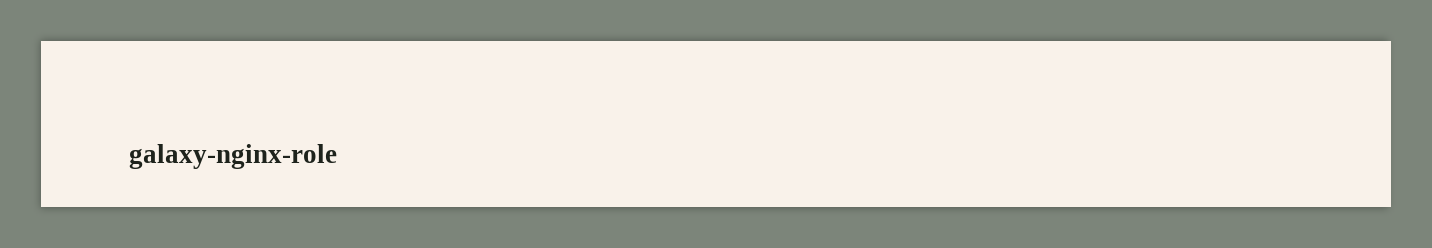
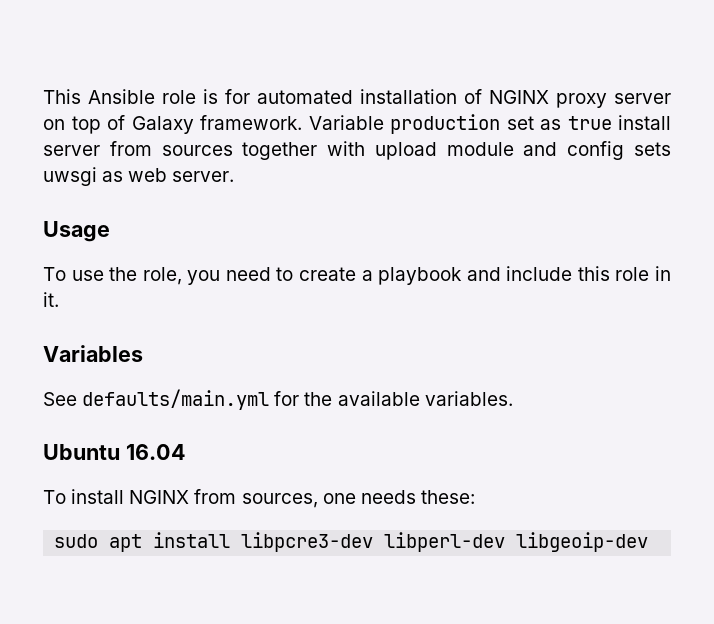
- galaxy-nginx-role
+ This Ansible role is for automated installation of NGINX proxy server on top of Galaxy framework. Variable production set as true install server from sources together with upload module and config sets uwsgi as web server.
+ Usage
+ To use the role, you need to create a playbook and include this role in it.
+ Variables
+ See defaults/main.yml for the available variables.
+ Ubuntu 16.04
+ To install NGINX from sources, one needs these:
+ sudo apt install libpcre3-dev libperl-dev libgeoip-dev

